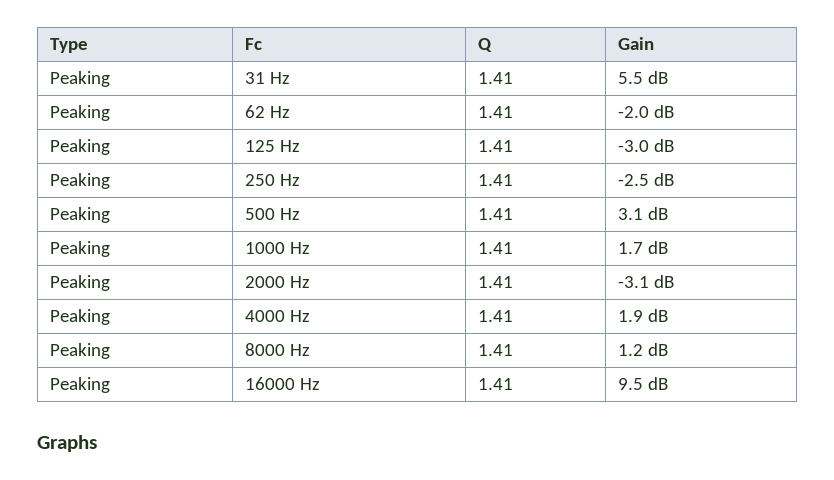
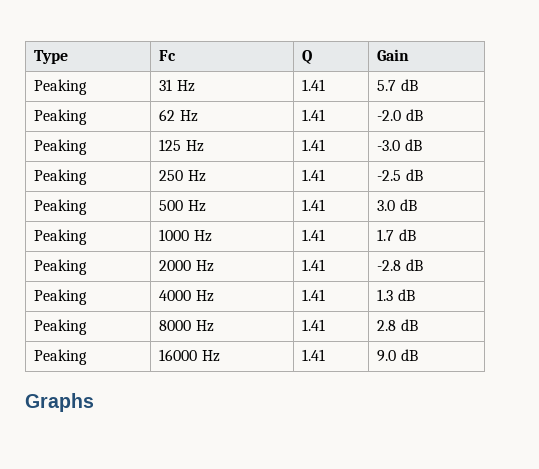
- Peaking | 31 Hz | 1.41 | 5.5 dB
+ Peaking | 31 Hz | 1.41 | 5.7 dB
- Peaking | 500 Hz | 1.41 | 3.1 dB
+ Peaking | 500 Hz | 1.41 | 3.0 dB
- Peaking | 2000 Hz | 1.41 | -3.1 dB
+ Peaking | 2000 Hz | 1.41 | -2.8 dB
- Peaking | 4000 Hz | 1.41 | 1.9 dB
+ Peaking | 4000 Hz | 1.41 | 1.3 dB
- Peaking | 8000 Hz | 1.41 | 1.2 dB
+ Peaking | 8000 Hz | 1.41 | 2.8 dB
- Peaking | 16000 Hz | 1.41 | 9.5 dB
+ Peaking | 16000 Hz | 1.41 | 9.0 dB

